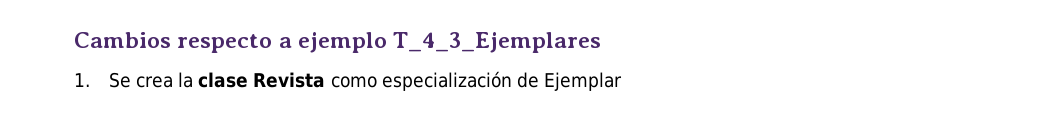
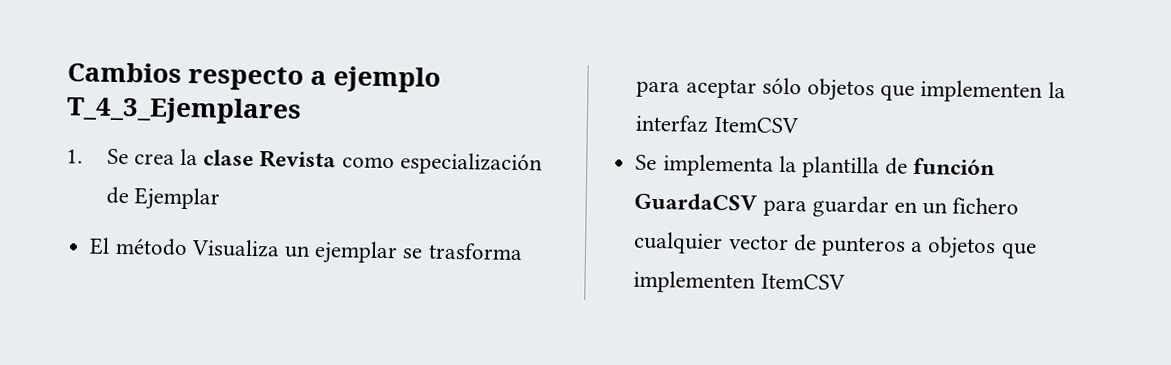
+ El método Visualiza un ejemplar se trasforma para aceptar sólo objetos que implementen la interfaz ItemCSV
+ Se implementa la plantilla de función GuardaCSV para guardar en un fichero cualquier vector de punteros a objetos que implementen ItemCSV

